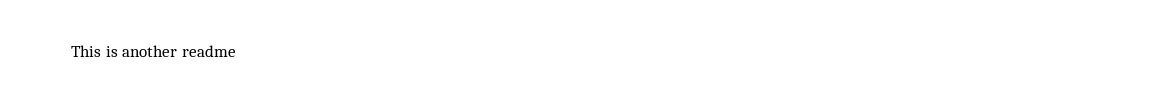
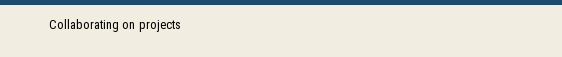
- This is another readme
+ Collaborating on projects

